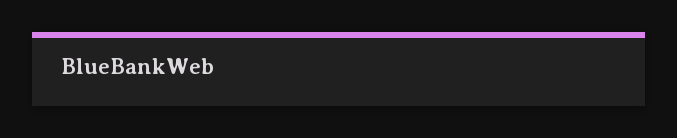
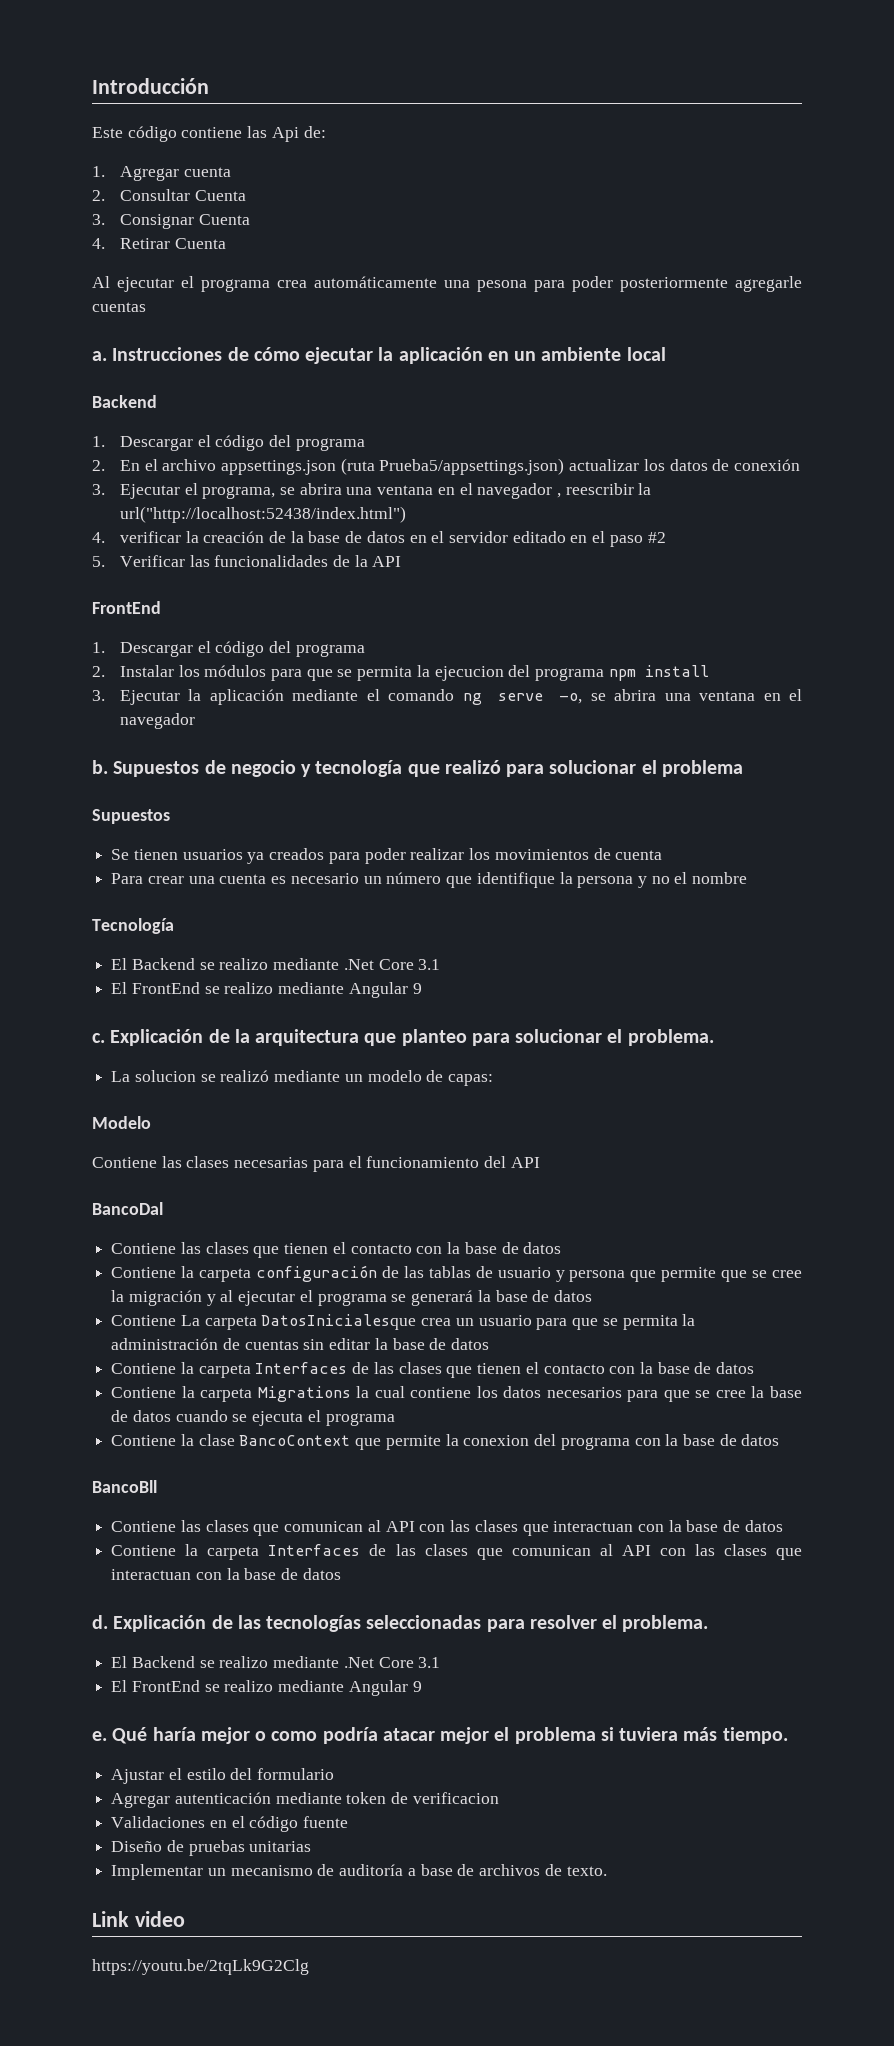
- BlueBankWeb
+ Introducción
+ Este código contiene las Api de:
+ 1. Agregar cuenta
+ 2. Consultar Cuenta
+ 3. Consignar Cuenta
+ 4. Retirar Cuenta
+ Al ejecutar el programa crea automáticamente una pesona para poder posteriormente agregarle cuentas
+ a. Instrucciones de cómo ejecutar la aplicación en un ambiente local
+ Backend
+ 1. Descargar el código del programa
+ 2. En el archivo appsettings.json (ruta Prueba5/appsettings.json) actualizar los datos de conexión
+ 3. Ejecutar el programa, se abrira una ventana en el navegador , reescribir la url("http://localhost:52438/index.html")
+ 4. verificar la creación de la base de datos en el servidor editado en el paso #2
+ 5. Verificar las funcionalidades de la API
+ FrontEnd
+ 1. Descargar el código del programa
+ 2. Instalar los módulos para que se permita la ejecucion del programa npm install
+ 3. Ejecutar la aplicación mediante el comando ng serve -o, se abrira una ventana en el navegador
+ b. Supuestos de negocio y tecnología que realizó para solucionar el problema
+ Supuestos
+ Se tienen usuarios ya creados para poder realizar los movimientos de cuenta
+ Para crear una cuenta es necesario un número que identifique la persona y no el nombre
+ Tecnología
+ El Backend se realizo mediante .Net Core 3.1
+ El FrontEnd se realizo mediante Angular 9
+ c. Explicación de la arquitectura que planteo para solucionar el problema.
+ La solucion se realizó mediante un modelo de capas:
+ Modelo
+ Contiene las clases necesarias para el funcionamiento del API
+ BancoDal
+ Contiene las clases que tienen el contacto con la base de datos
+ Contiene la carpeta configuración de las tablas de usuario y persona que permite que se cree la migración y al ejecutar el programa se generará la base de datos
+ Contiene La carpeta DatosInicialesque crea un usuario para que se permita la administración de cuentas sin editar la base de datos
+ Contiene la carpeta Interfaces de las clases que tienen el contacto con la base de datos
+ Contiene la carpeta Migrations la cual contiene los datos necesarios para que se cree la base de datos cuando se ejecuta el programa
+ Contiene la clase BancoContext que permite la conexion del programa con la base de datos
+ BancoBll
+ Contiene las clases que comunican al API con las clases que interactuan con la base de datos
+ Contiene la carpeta Interfaces de las clases que comunican al API con las clases que interactuan con la base de datos
+ d. Explicación de las tecnologías seleccionadas para resolver el problema.
+ El Backend se realizo mediante .Net Core 3.1
+ El FrontEnd se realizo mediante Angular 9
+ e. Qué haría mejor o como podría atacar mejor el problema si tuviera más tiempo.
+ Ajustar el estilo del formulario
+ Agregar autenticación mediante token de verificacion
+ Validaciones en el código fuente
+ Diseño de pruebas unitarias
+ Implementar un mecanismo de auditoría a base de archivos de texto.
+ Link video
+ https://youtu.be/2tqLk9G2Clg

